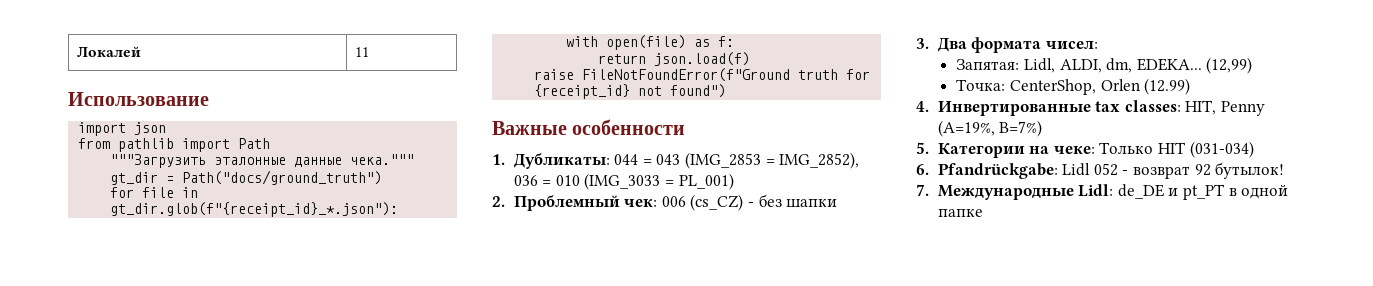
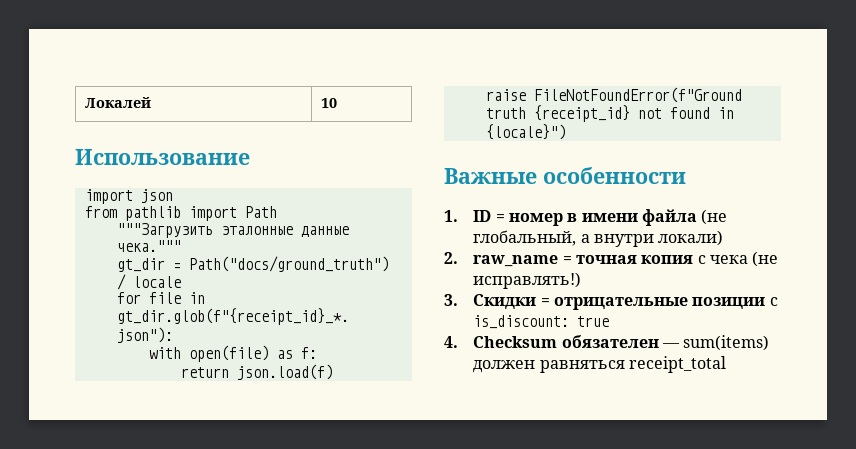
- Локалей | 11
+ Локалей | 10
- gt_dir = Path("docs/ground_truth")
+ gt_dir = Path("docs/ground_truth") / locale
- raise FileNotFoundError(f"Ground truth for {receipt_id} not found")
+ raise FileNotFoundError(f"Ground truth {receipt_id} not found in {locale}")
- 1. Дубликаты: 044 = 043 (IMG_2853 = IMG_2852), 036 = 010 (IMG_3033 = PL_001)
- 2. Проблемный чек: 006 (cs_CZ) - без шапки
- 3. Два формата чисел:
- Запятая: Lidl, ALDI, dm, EDEKA... (12,99)
- Точка: CenterShop, Orlen (12.99)
- 4. Инвертированные tax classes: HIT, Penny (A=19%, B=7%)
- 5. Категории на чеке: Только HIT (031-034)
- 6. Pfandrückgabe: Lidl 052 - возврат 92 бутылок!
- 7. Международные Lidl: de_DE и pt_PT в одной папке
+ 1. ID = номер в имени файла (не глобальный, а внутри локали)
+ 2. raw_name = точная копия с чека (не исправлять!)
+ 3. Скидки = отрицательные позиции с is_discount: true
+ 4. Checksum обязателен — sum(items) должен равняться receipt_total

